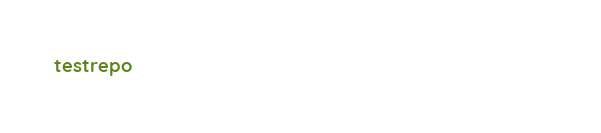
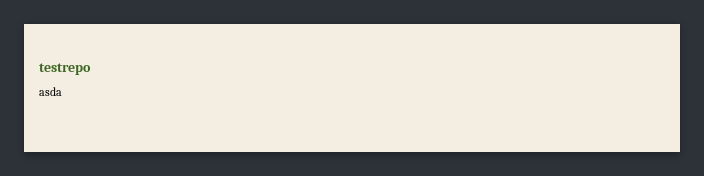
+ asda

